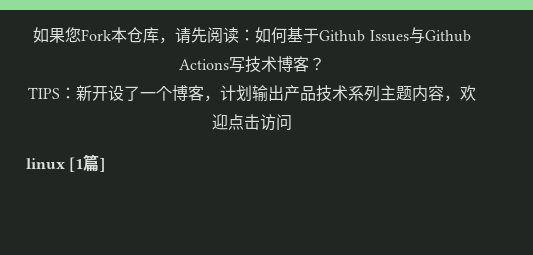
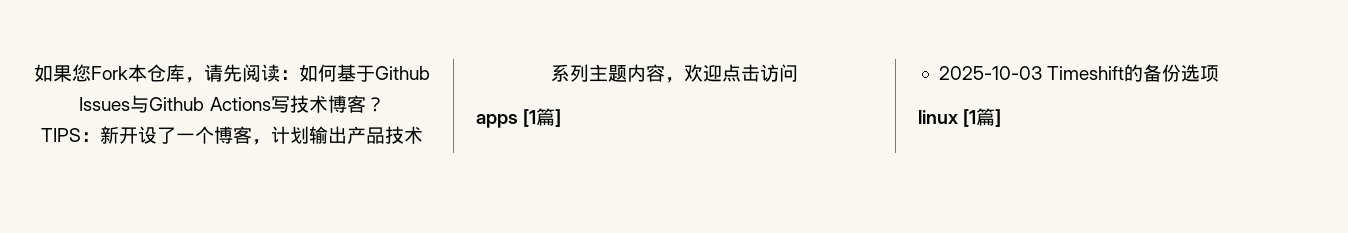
+ apps [1篇]
+ 2025-10-03 Timeshift的备份选项

